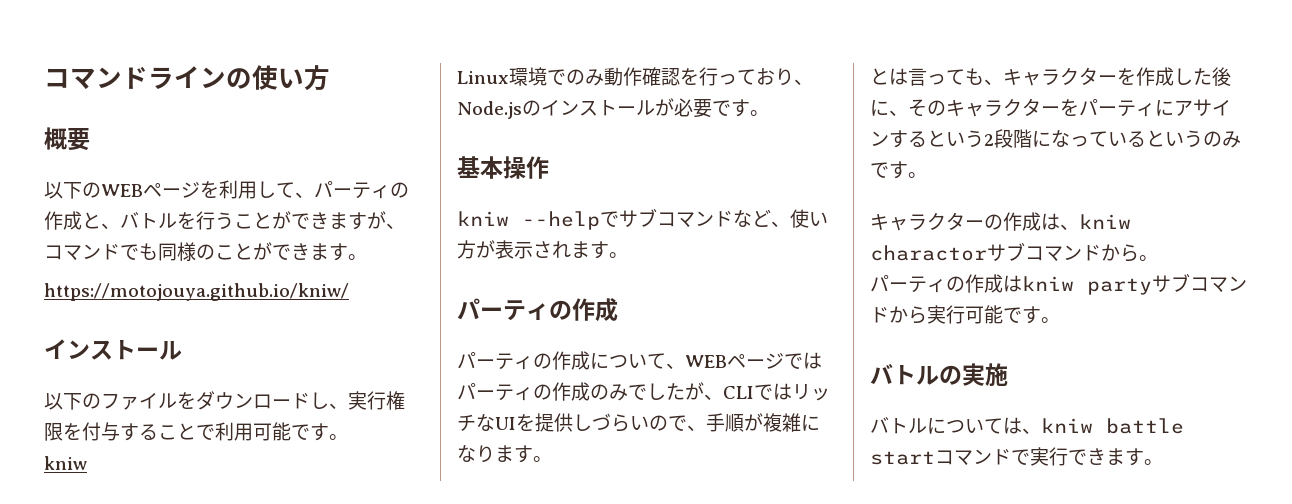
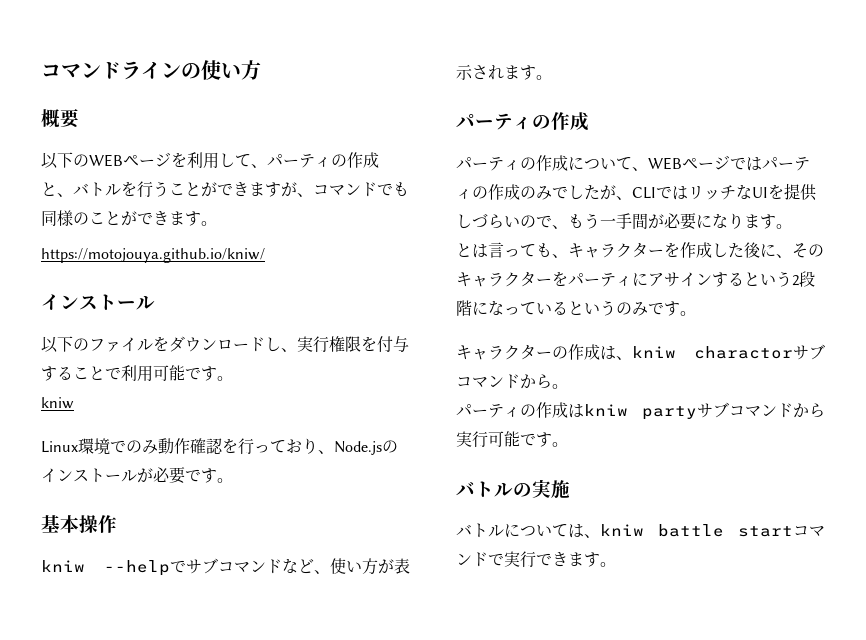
- パーティの作成について、WEBページではパーティの作成のみでしたが、CLIではリッチなUIを提供しづらいので、手順が複雑になります。
+ パーティの作成について、WEBページではパーティの作成のみでしたが、CLIではリッチなUIを提供しづらいので、もう一手間が必要になります。

